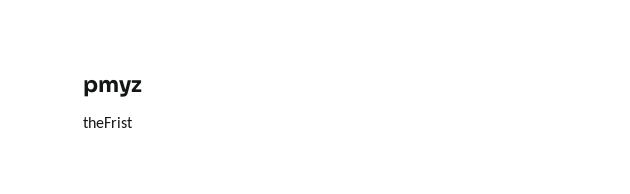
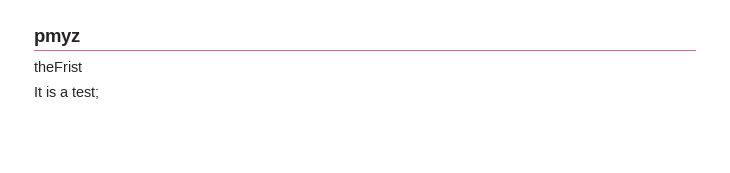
+ It is a test;

